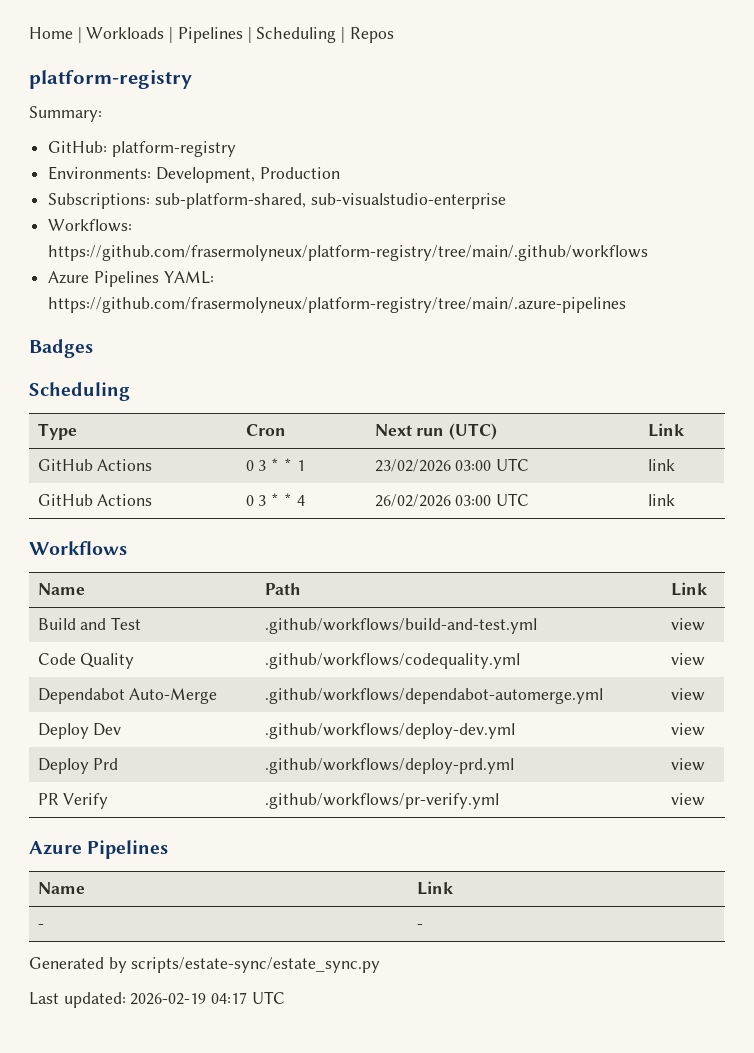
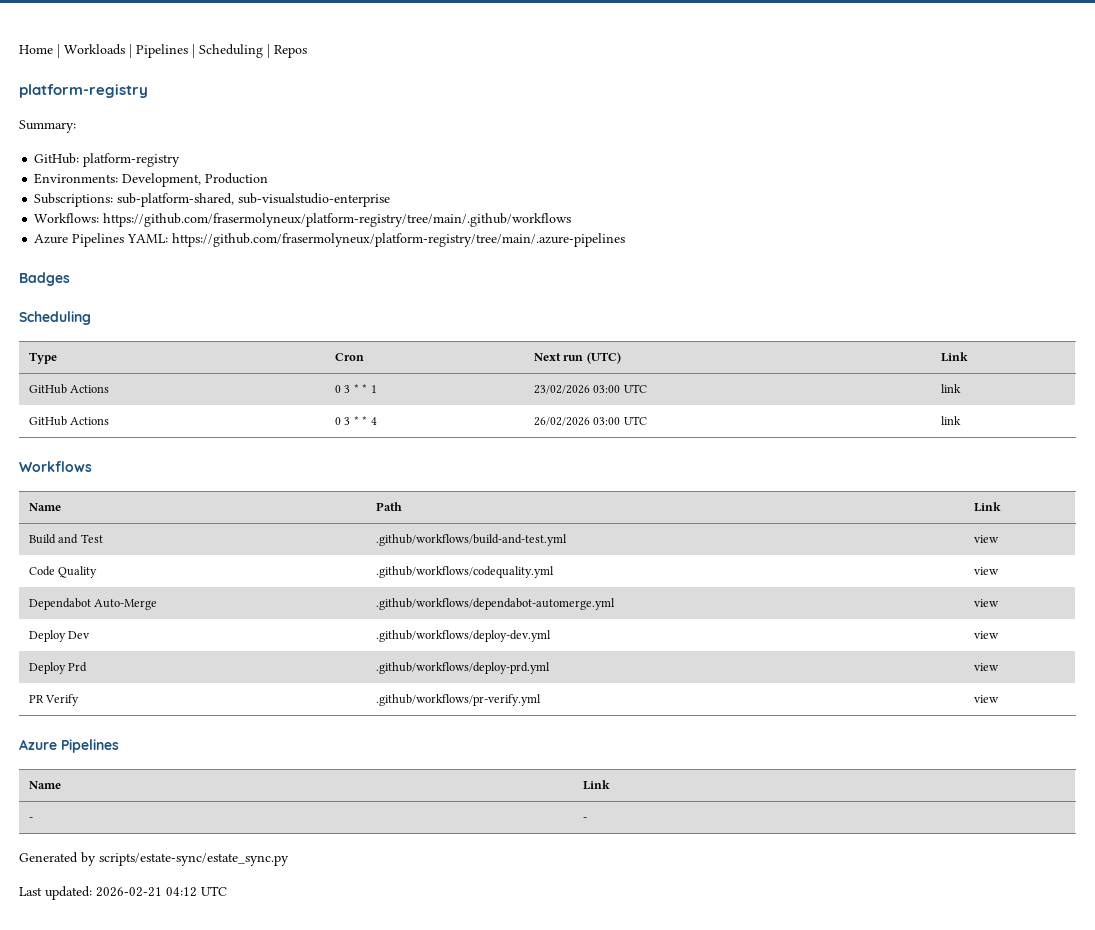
- Last updated: 2026-02-19 04:17 UTC
+ Last updated: 2026-02-21 04:12 UTC

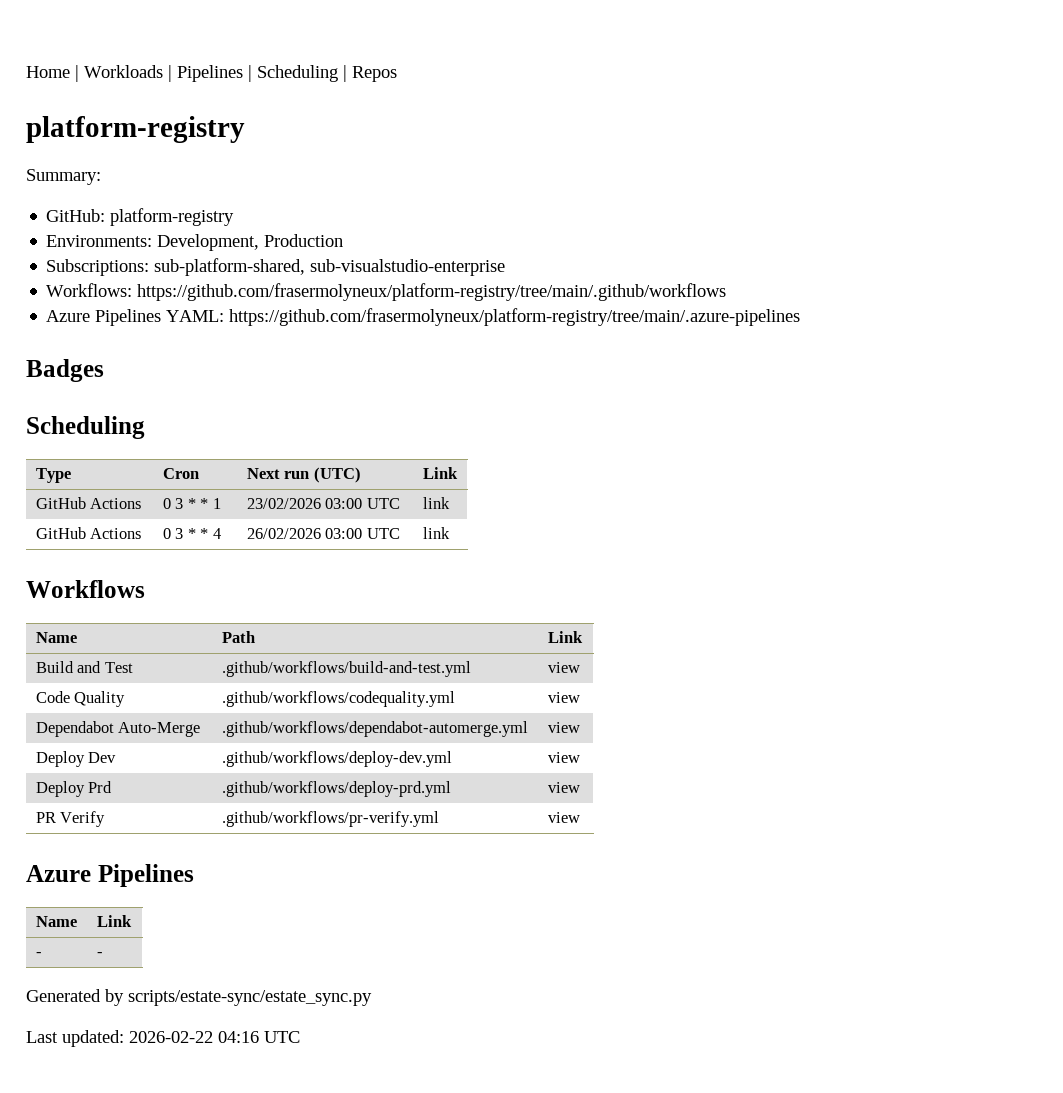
- Last updated: 2026-02-21 04:12 UTC
+ Last updated: 2026-02-22 04:16 UTC

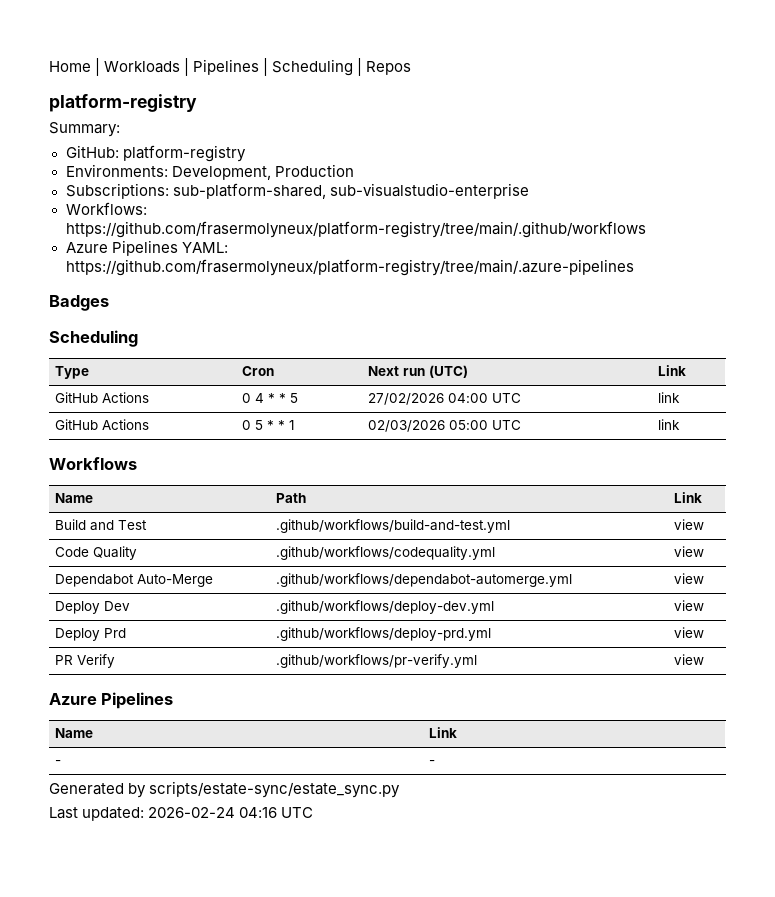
- GitHub Actions | 0 3 * * 1 | 23/02/2026 03:00 UTC | link
+ GitHub Actions | 0 4 * * 5 | 27/02/2026 04:00 UTC | link
- GitHub Actions | 0 3 * * 4 | 26/02/2026 03:00 UTC | link
+ GitHub Actions | 0 5 * * 1 | 02/03/2026 05:00 UTC | link
- Last updated: 2026-02-22 04:16 UTC
+ Last updated: 2026-02-24 04:16 UTC

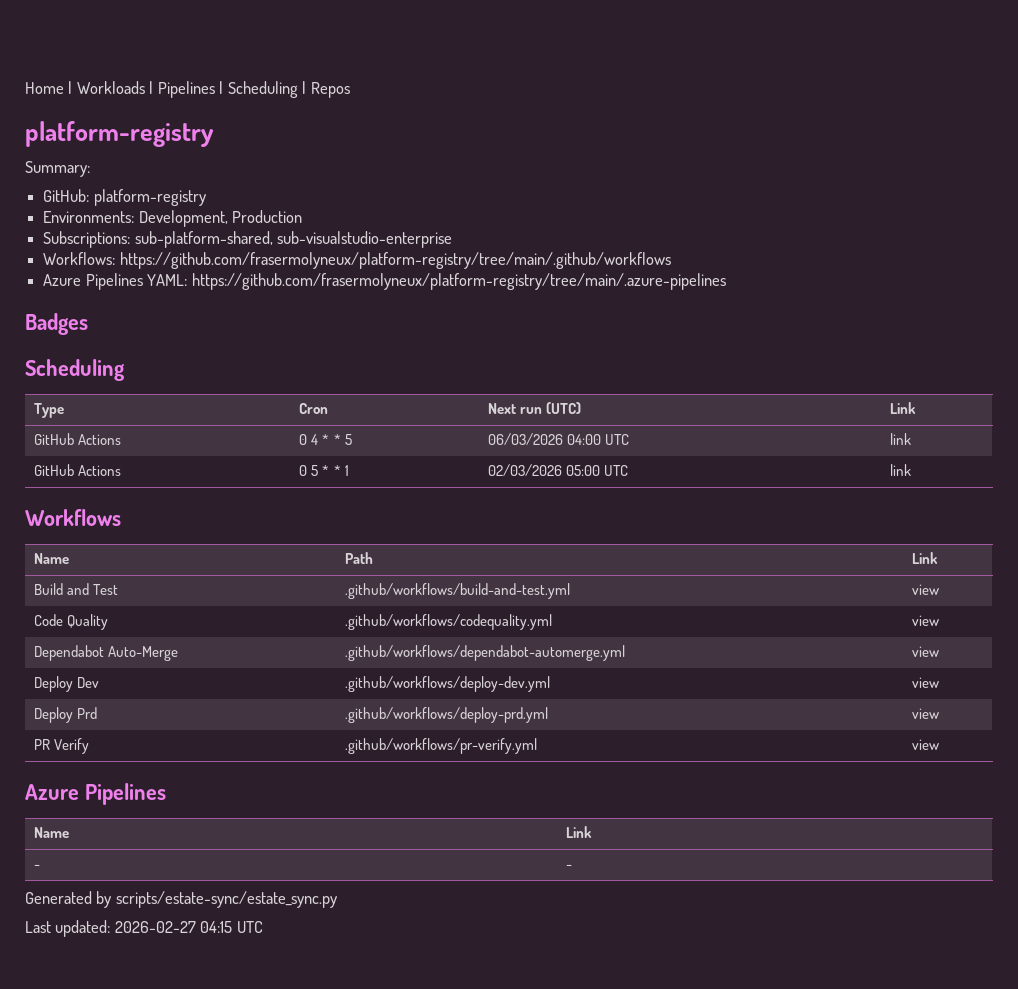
- GitHub Actions | 0 4 * * 5 | 27/02/2026 04:00 UTC | link
+ GitHub Actions | 0 4 * * 5 | 06/03/2026 04:00 UTC | link
- Last updated: 2026-02-24 04:16 UTC
+ Last updated: 2026-02-27 04:15 UTC

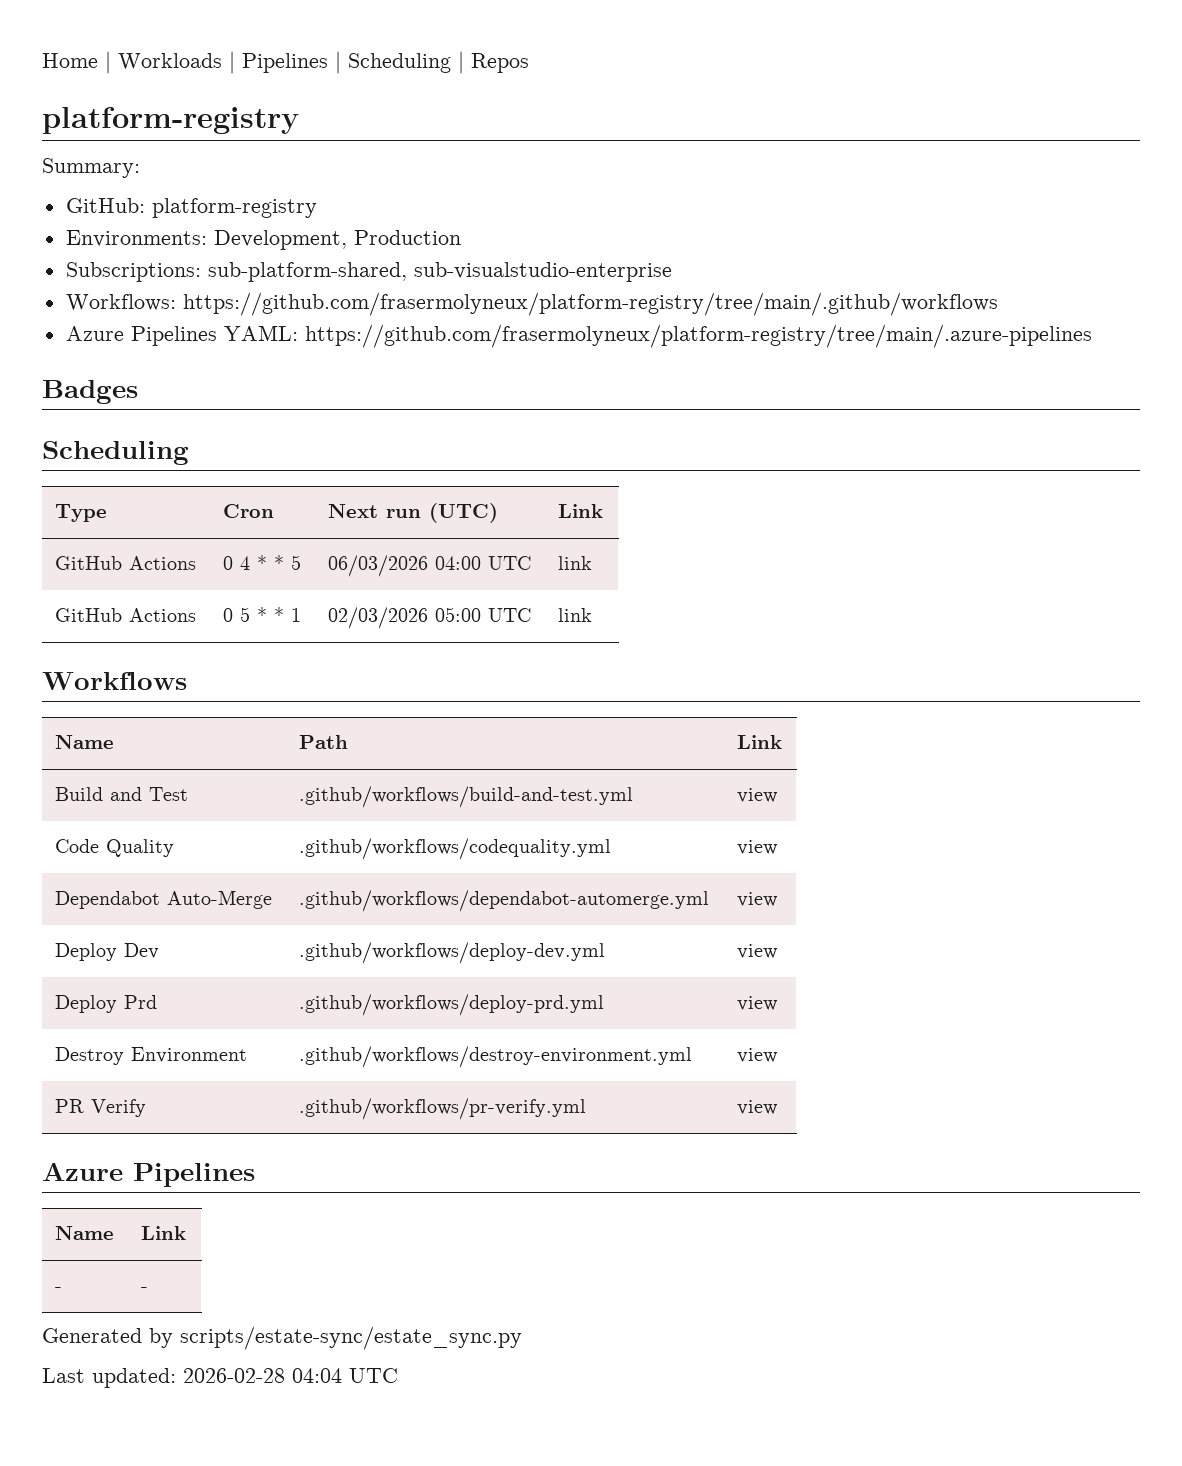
+ Destroy Environment | .github/workflows/destroy-environment.yml | view
- Last updated: 2026-02-27 04:15 UTC
+ Last updated: 2026-02-28 04:04 UTC

